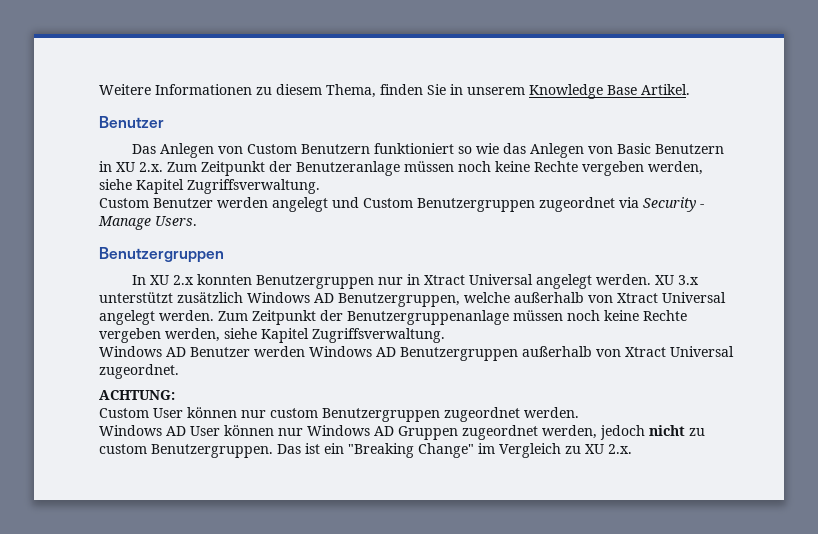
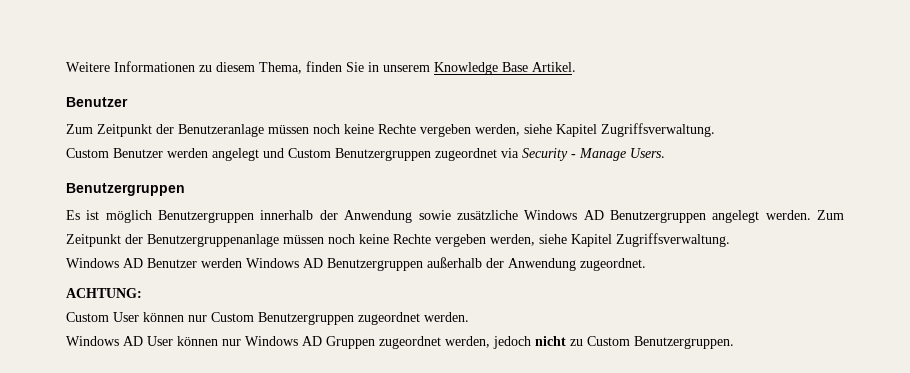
- Das Anlegen von Custom Benutzern funktioniert so wie das Anlegen von Basic Benutzern in XU 2.x. Zum Zeitpunkt der Benutzeranlage müssen noch keine Rechte vergeben werden, siehe Kapitel Zugriffsverwaltung.
+ Zum Zeitpunkt der Benutzeranlage müssen noch keine Rechte vergeben werden, siehe Kapitel Zugriffsverwaltung.
- In XU 2.x konnten Benutzergruppen nur in Xtract Universal angelegt werden. XU 3.x unterstützt zusätzlich Windows AD Benutzergruppen, welche außerhalb von Xtract Universal angelegt werden.
+ Es ist möglich Benutzergruppen innerhalb der Anwendung sowie zusätzliche Windows AD Benutzergruppen angelegt werden.
- Windows AD Benutzer werden Windows AD Benutzergruppen außerhalb von Xtract Universal zugeordnet.
+ Windows AD Benutzer werden Windows AD Benutzergruppen außerhalb der Anwendung zugeordnet.
- Custom User können nur custom Benutzergruppen zugeordnet werden.
+ Custom User können nur Custom Benutzergruppen zugeordnet werden.
- Windows AD User können nur Windows AD Gruppen zugeordnet werden, jedoch nicht zu custom Benutzergruppen. Das ist ein "Breaking Change" im Vergleich zu XU 2.x.
+ Windows AD User können nur Windows AD Gruppen zugeordnet werden, jedoch nicht zu Custom Benutzergruppen.

